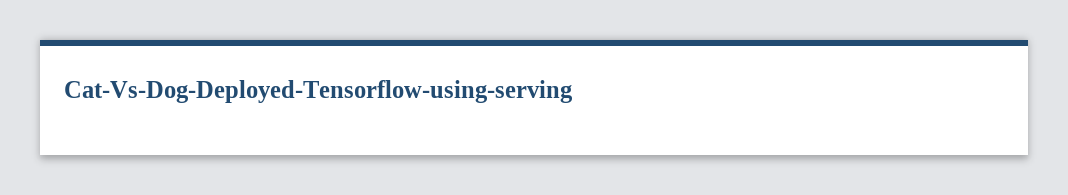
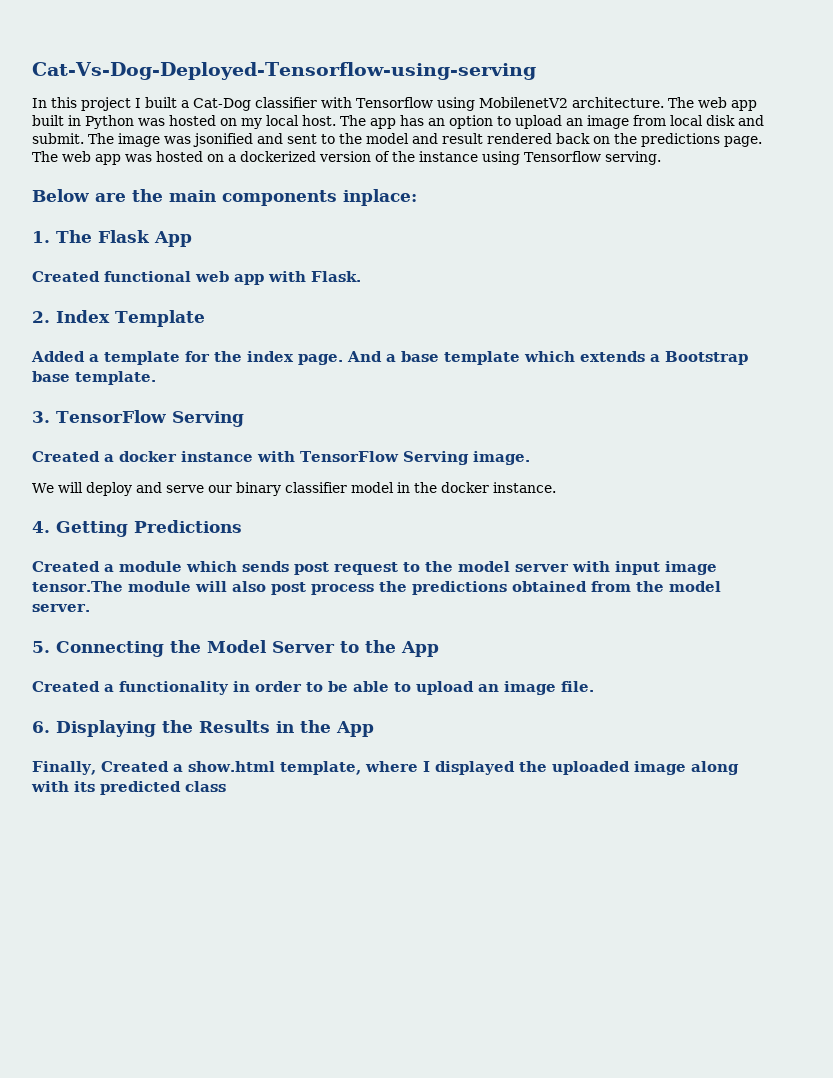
+ In this project I built a Cat-Dog classifier with Tensorflow using MobilenetV2 architecture. The web app built in Python was hosted on my local host. The app has an option to upload an image from local disk and submit. The image was jsonified and sent to the model and result rendered back on the predictions page. The web app was hosted on a dockerized version of the instance using Tensorflow serving.
+ Below are the main components inplace:
+ 1. The Flask App
+ Created functional web app with Flask.
+ 2. Index Template
+ Added a template for the index page. And a base template which extends a Bootstrap base template.
+ 3. TensorFlow Serving
+ Created a docker instance with TensorFlow Serving image.
+ We will deploy and serve our binary classifier model in the docker instance.
+ 4. Getting Predictions
+ Created a module which sends post request to the model server with input image tensor.The module will also post process the predictions obtained from the model server.
+ 5. Connecting the Model Server to the App
+ Created a functionality in order to be able to upload an image file.
+ 6. Displaying the Results in the App
+ Finally, Created a show.html template, where I displayed the uploaded image along with its predicted class

